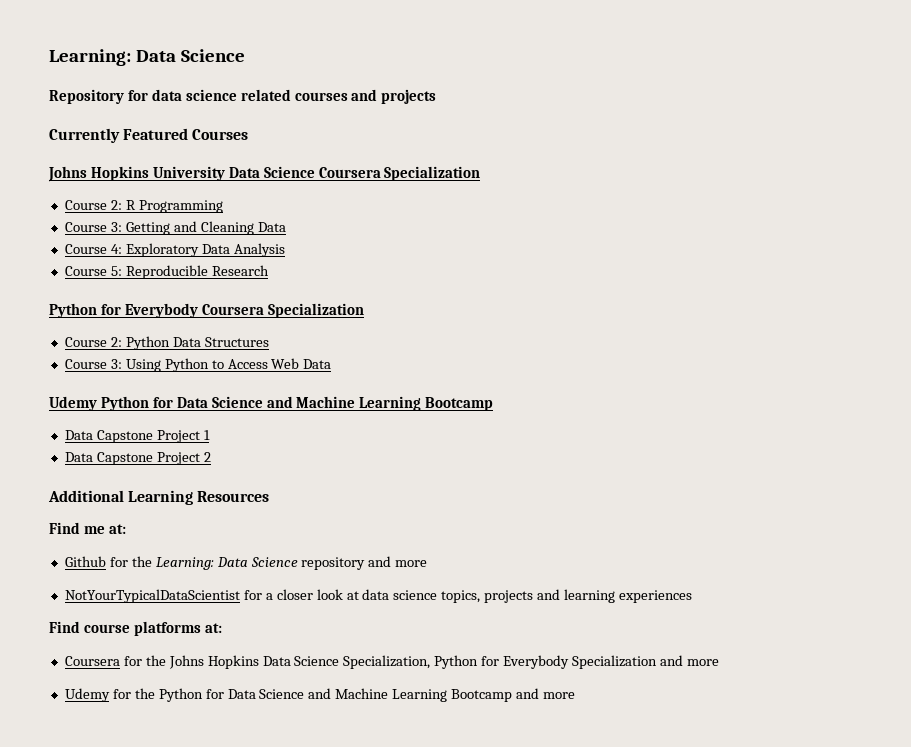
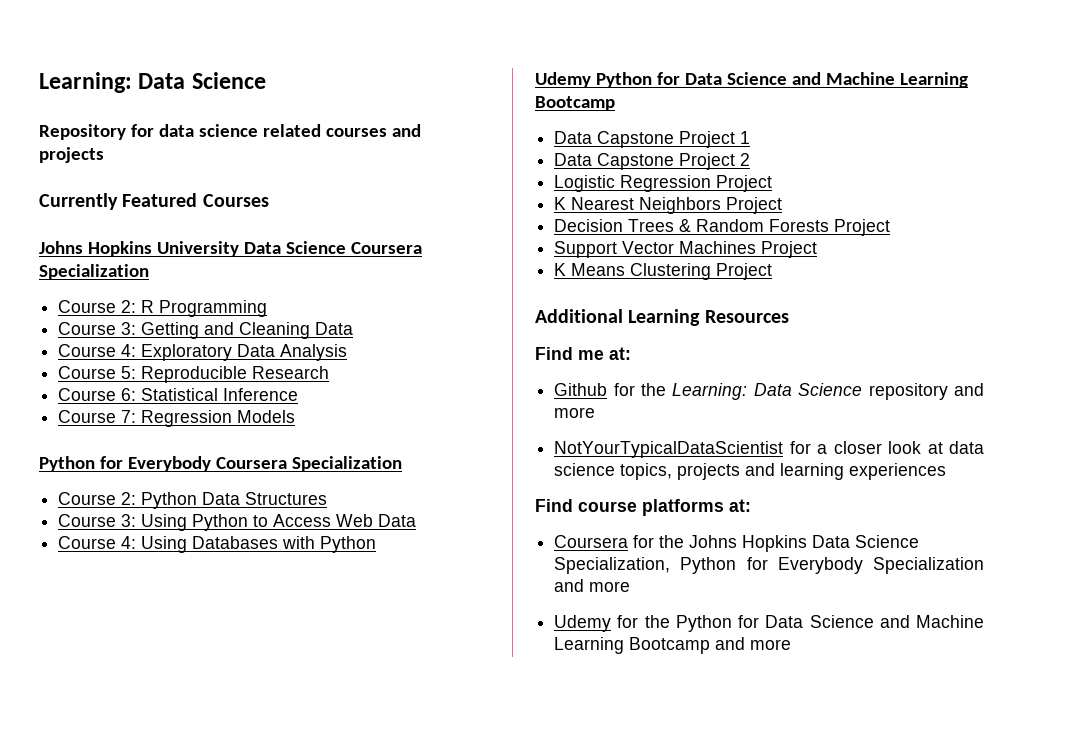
+ Course 6: Statistical Inference
+ Course 7: Regression Models
+ Course 4: Using Databases with Python
+ Logistic Regression Project
+ K Nearest Neighbors Project
+ Decision Trees & Random Forests Project
+ Support Vector Machines Project
+ K Means Clustering Project

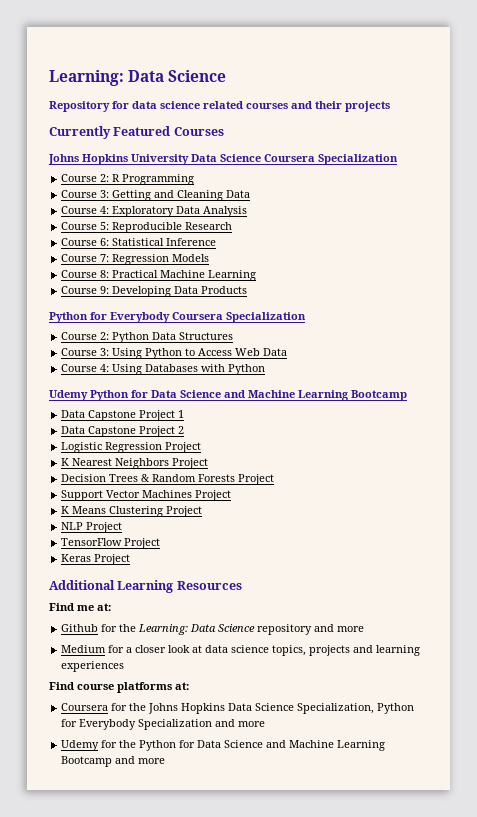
- Repository for data science related courses and projects
+ Repository for data science related courses and their projects
+ Course 8: Practical Machine Learning
+ Course 9: Developing Data Products
+ NLP Project
+ TensorFlow Project
+ Keras Project
- NotYourTypicalDataScientist for a closer look at data science topics, projects and learning experiences
+ Medium for a closer look at data science topics, projects and learning experiences

